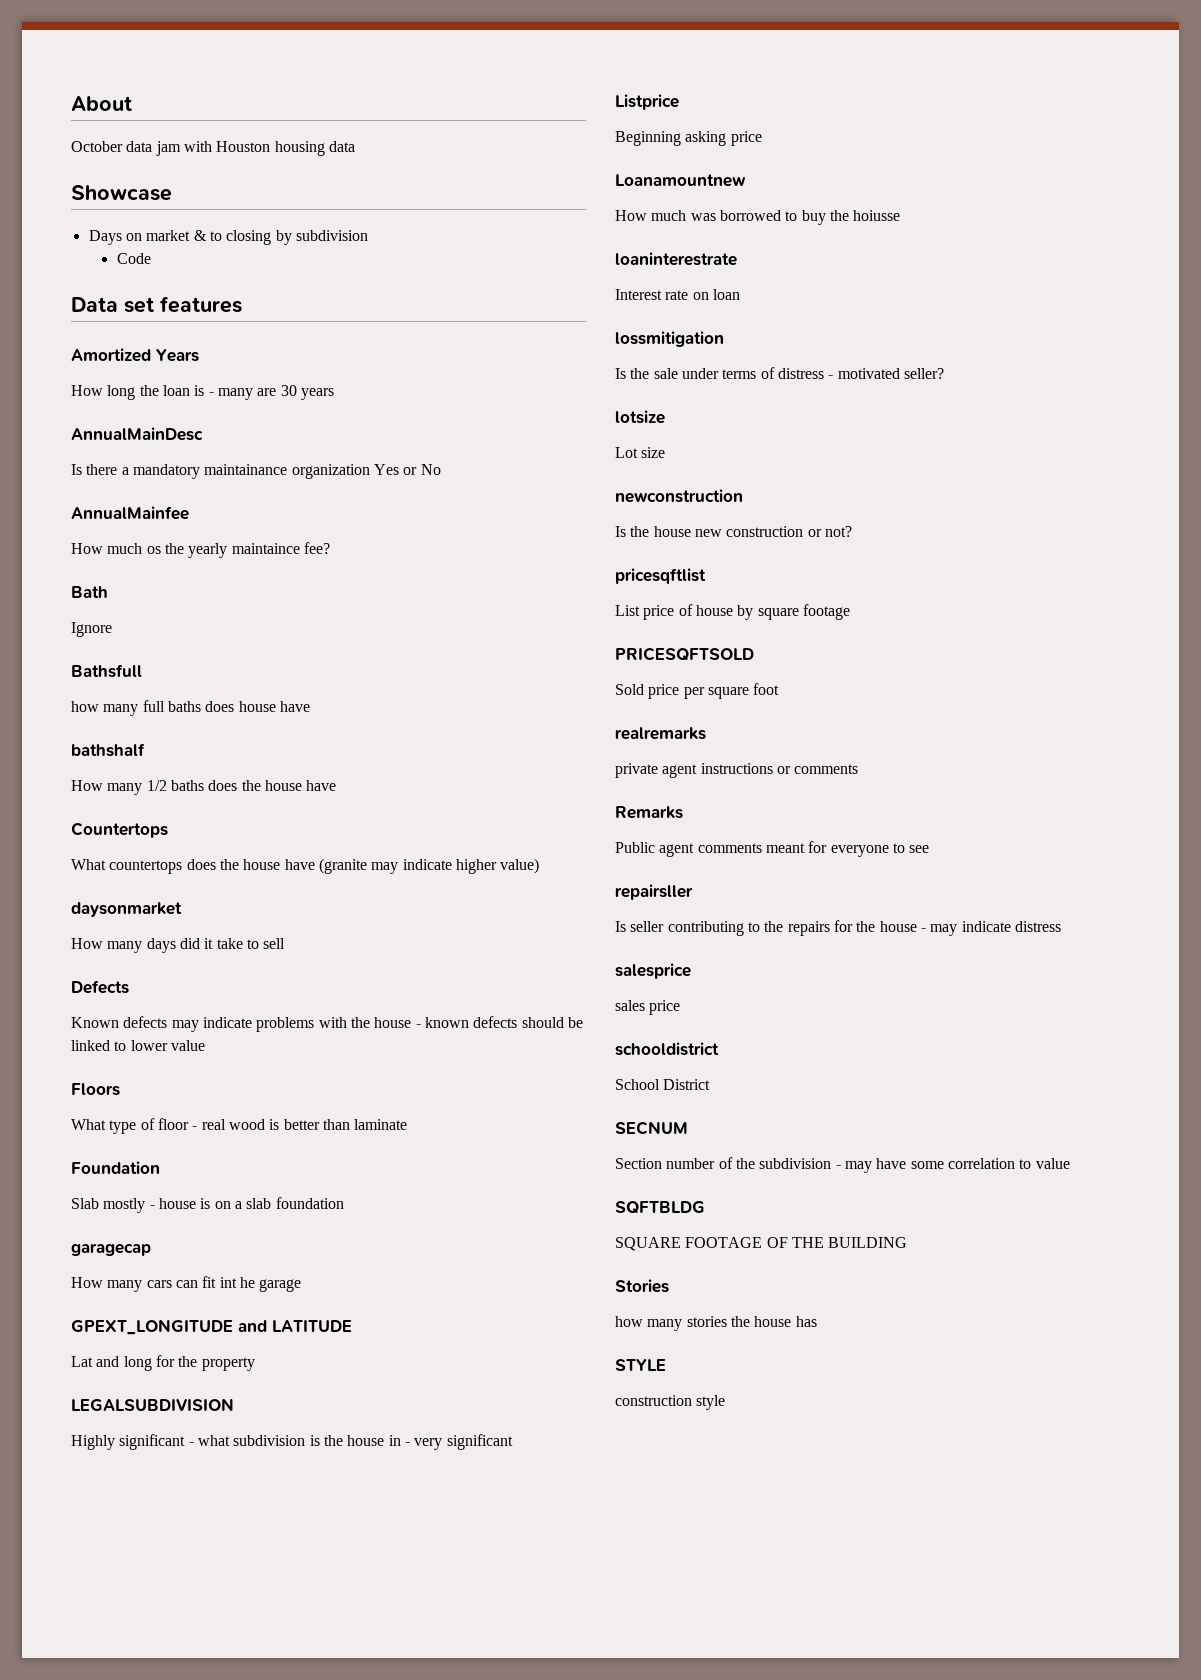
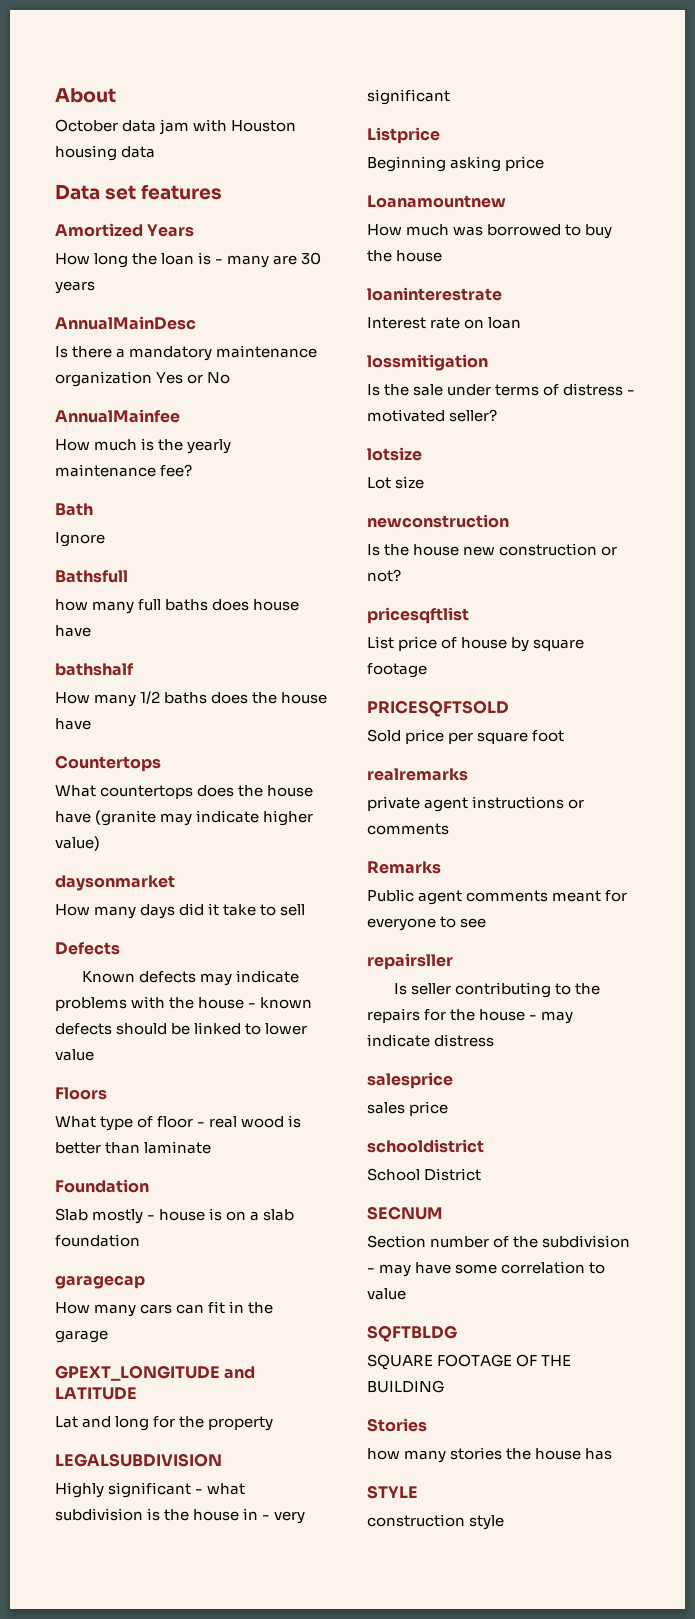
- Showcase
- Days on market & to closing by subdivision
- Code
- Is there a mandatory maintainance organization Yes or No
+ Is there a mandatory maintenance organization Yes or No
- How much os the yearly maintaince fee?
+ How much is the yearly maintenance fee?
- How many cars can fit int he garage
+ How many cars can fit in the garage
- How much was borrowed to buy the hoiusse
+ How much was borrowed to buy the house

